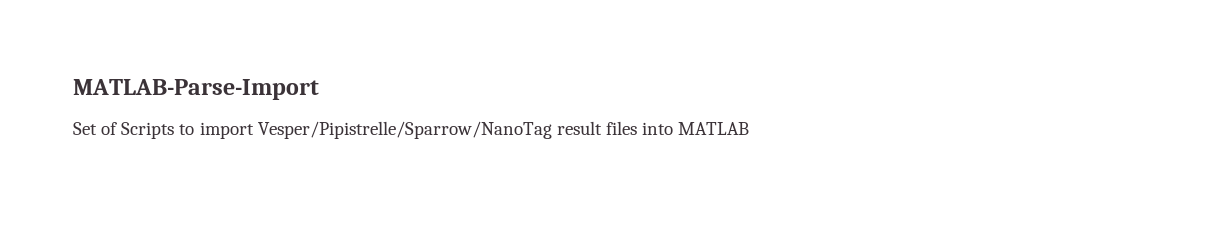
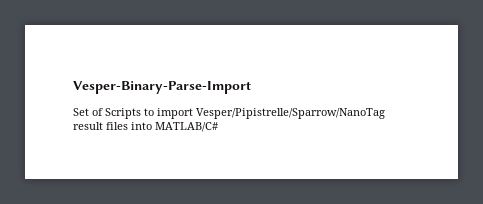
- MATLAB-Parse-Import
+ Vesper-Binary-Parse-Import
- Set of Scripts to import Vesper/Pipistrelle/Sparrow/NanoTag result files into MATLAB
+ Set of Scripts to import Vesper/Pipistrelle/Sparrow/NanoTag result files into MATLAB/C#

